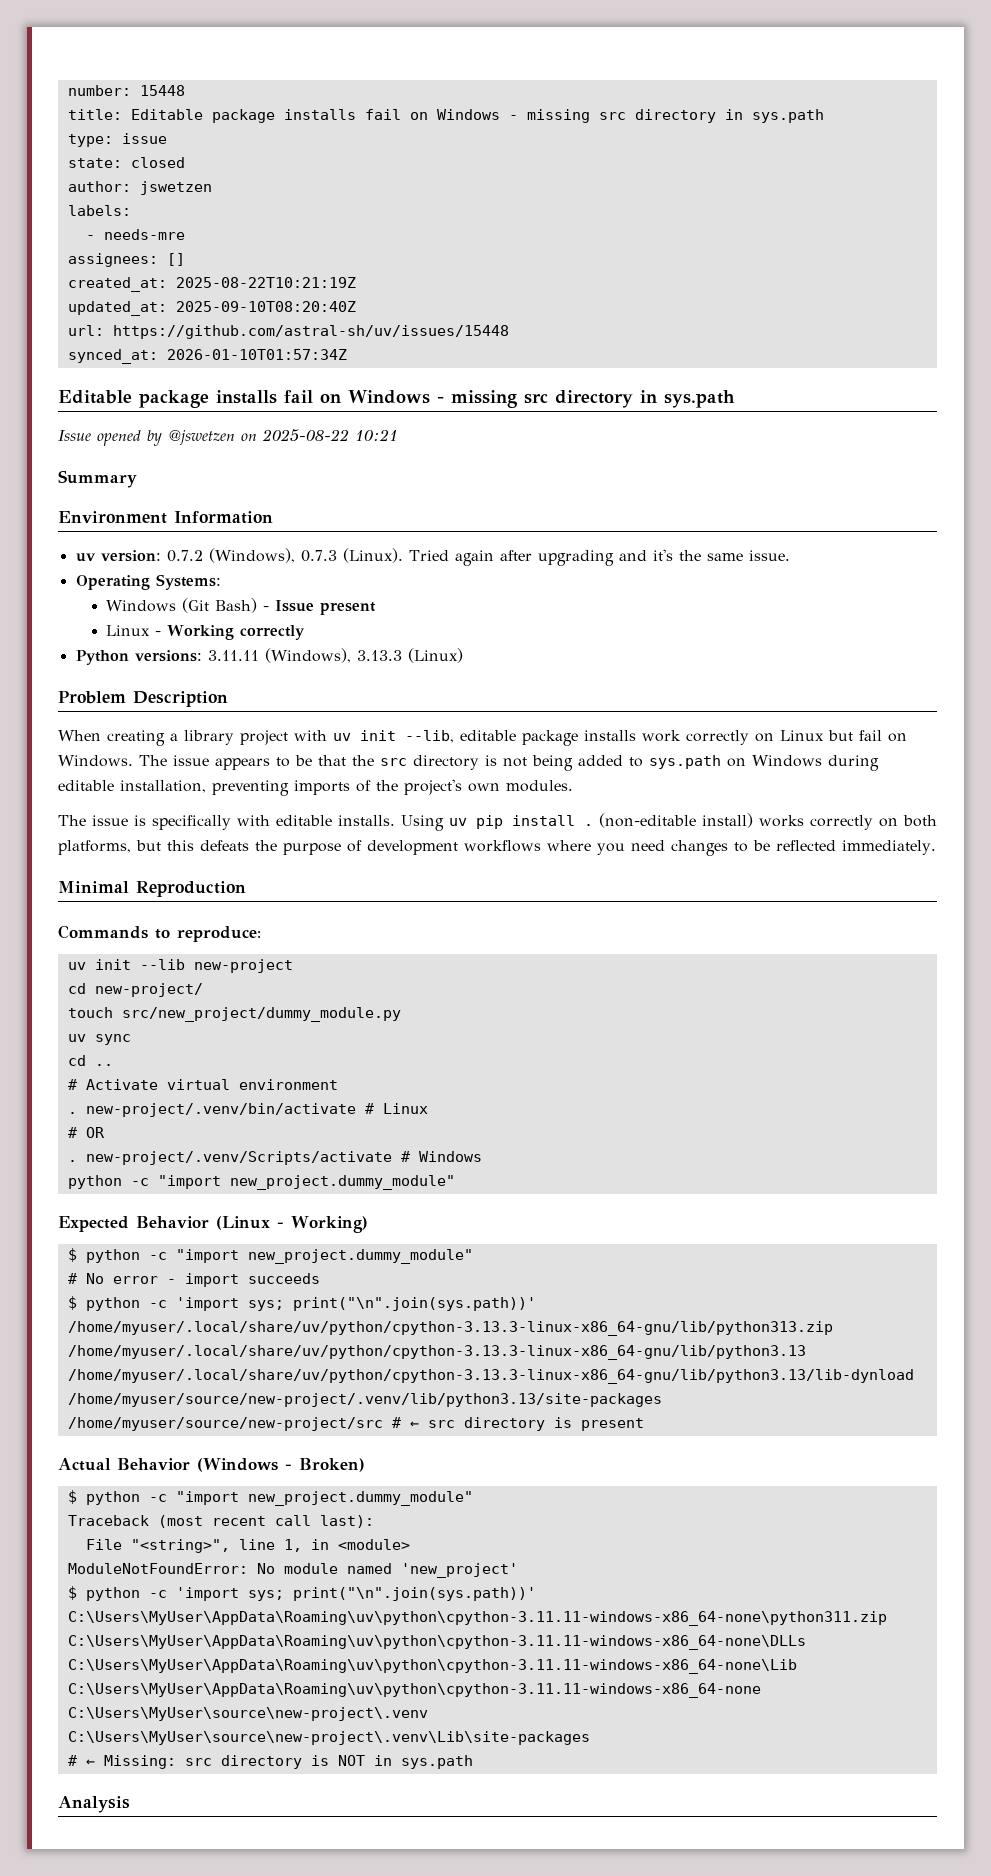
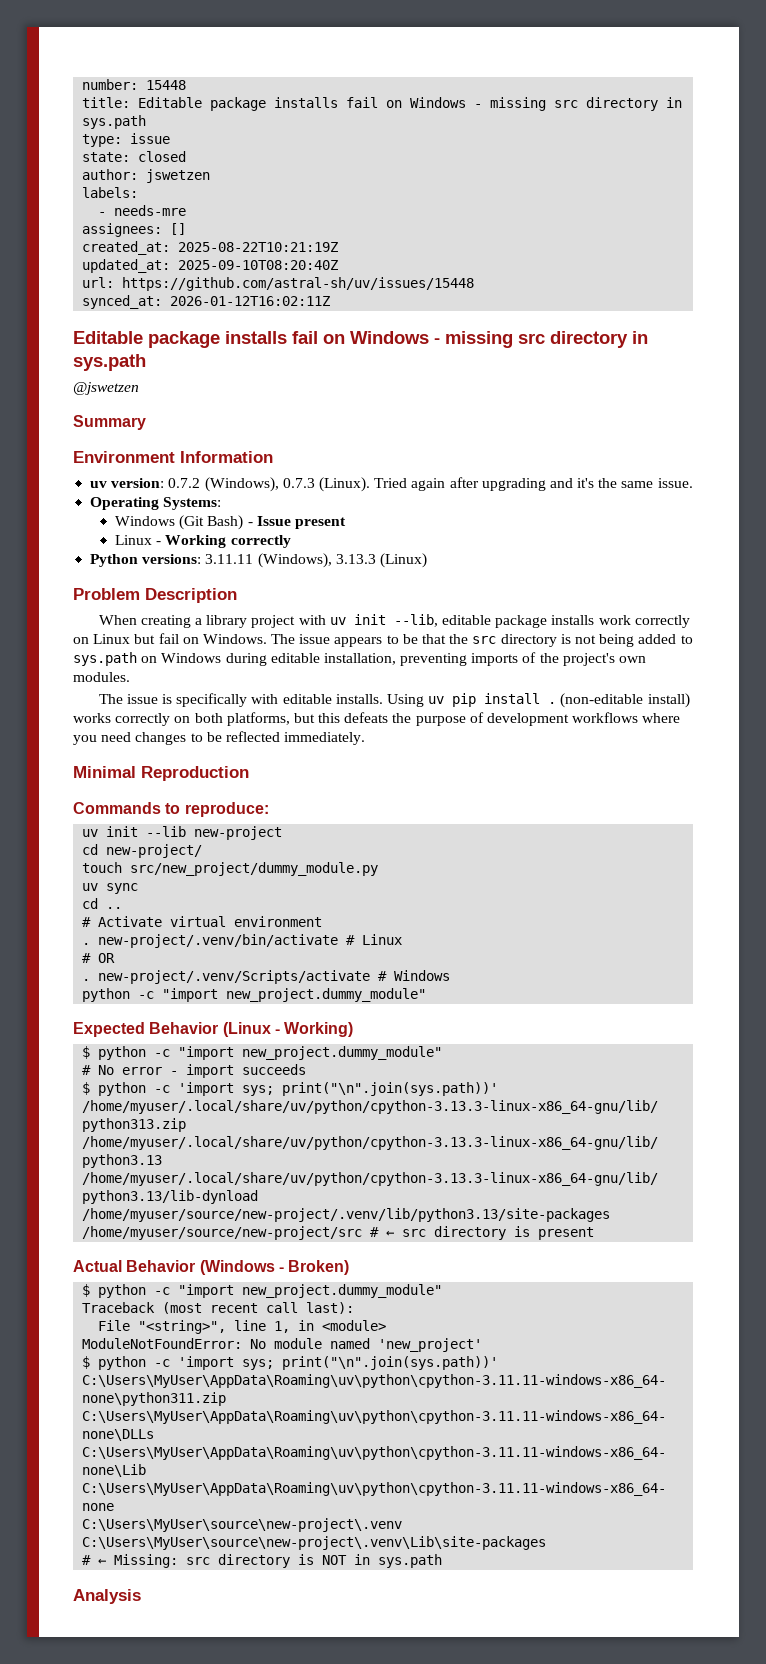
- synced_at: 2026-01-10T01:57:34Z
+ synced_at: 2026-01-12T16:02:11Z
- Issue opened by @jswetzen on 2025-08-22 10:21
+ @jswetzen

